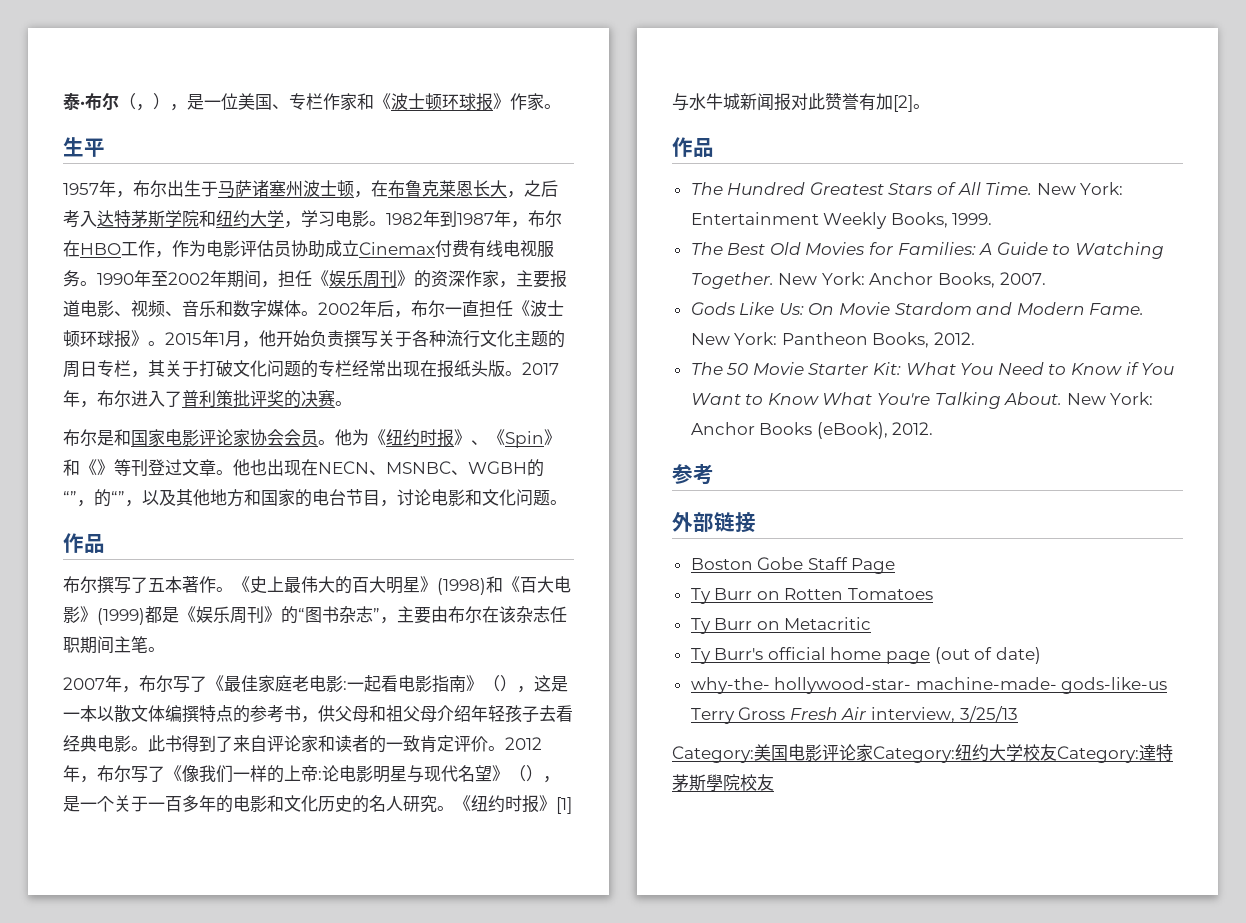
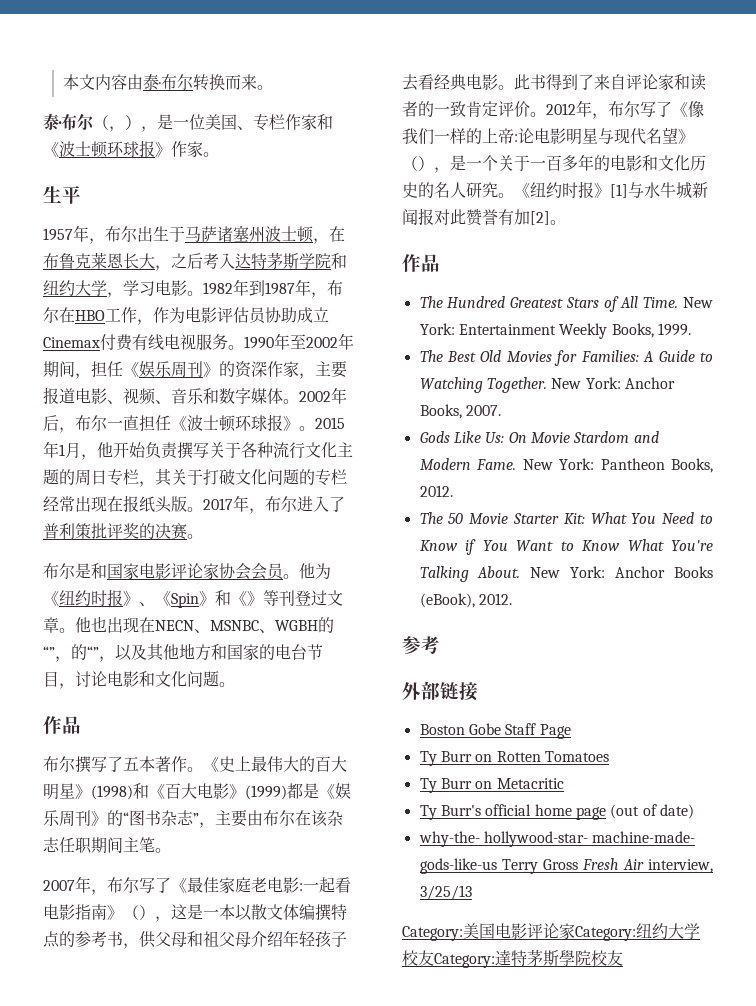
+ 本文内容由泰·布尔转换而来。

